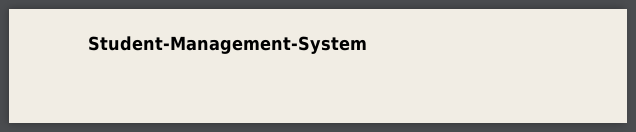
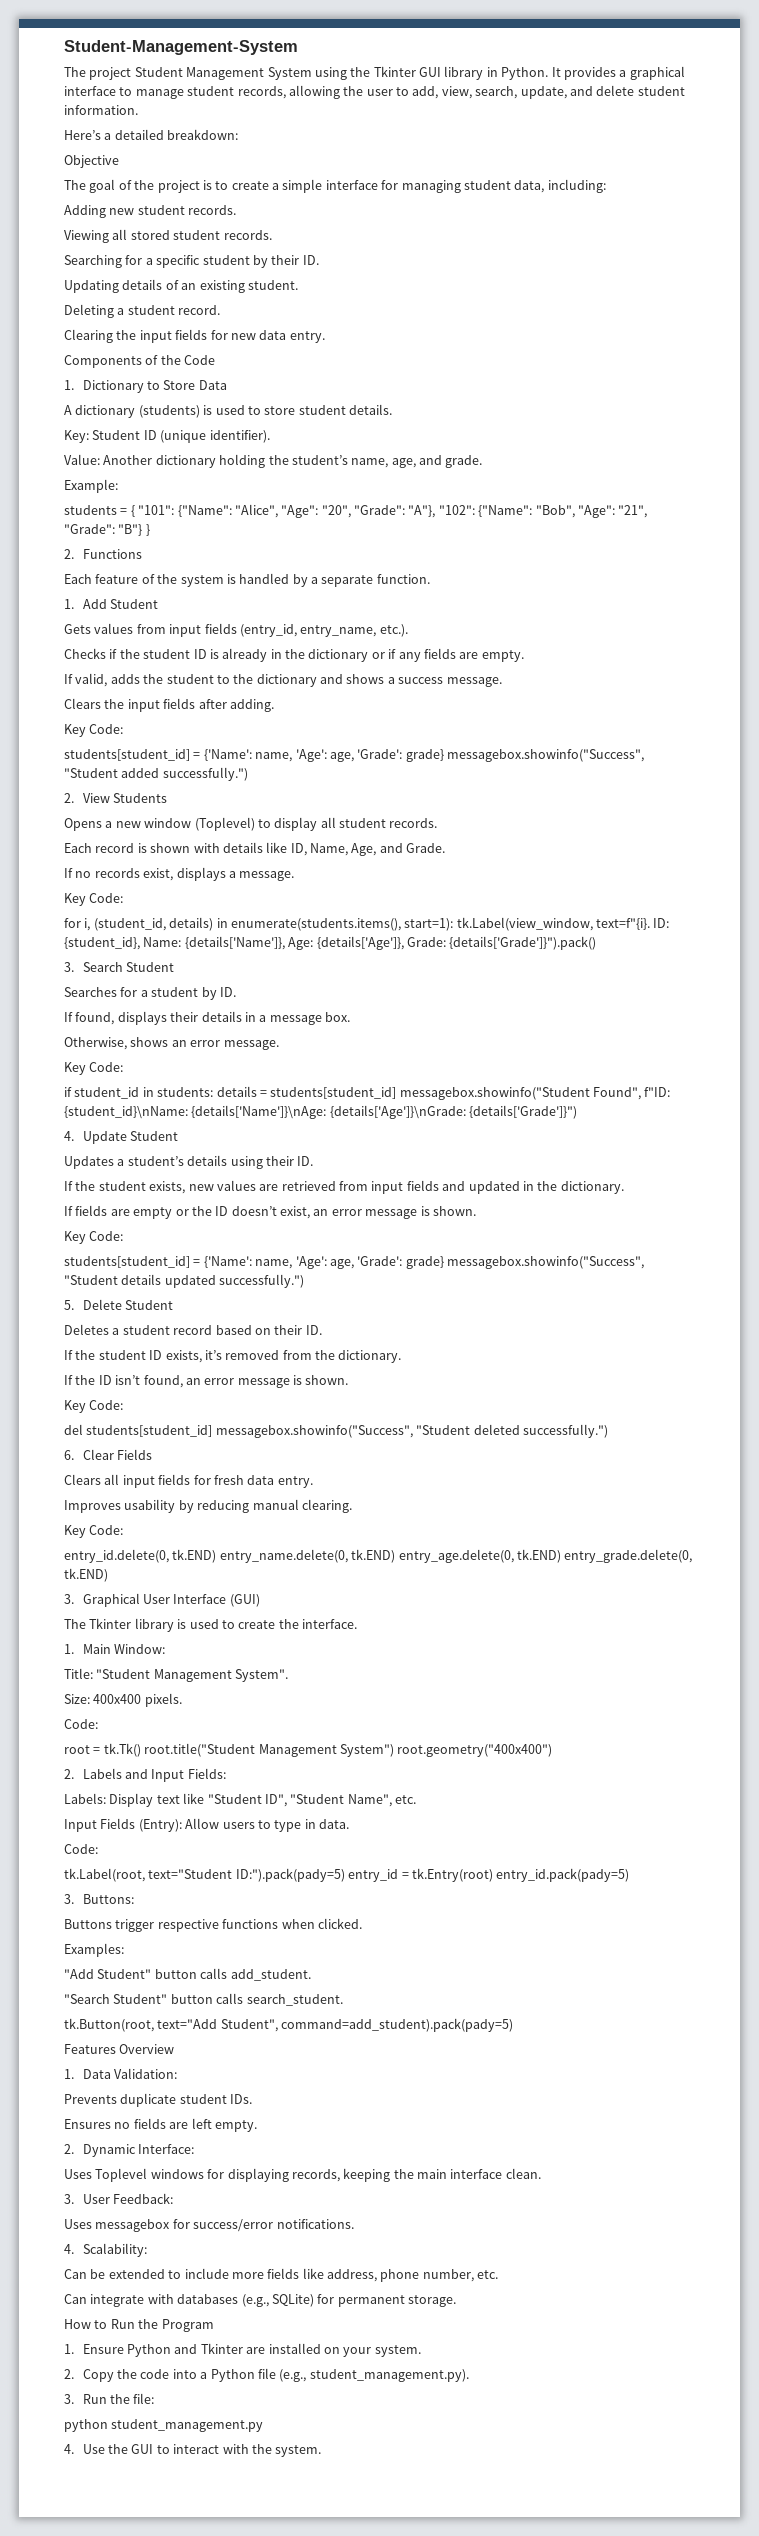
+ The project Student Management System using the Tkinter GUI library in Python. It provides a graphical interface to manage student records, allowing the user to add, view, search, update, and delete student information.
+ Here’s a detailed breakdown:
+ Objective
+ The goal of the project is to create a simple interface for managing student data, including:
+ Adding new student records.
+ Viewing all stored student records.
+ Searching for a specific student by their ID.
+ Updating details of an existing student.
+ Deleting a student record.
+ Clearing the input fields for new data entry.
+ Components of the Code
+ 1. Dictionary to Store Data
+ A dictionary (students) is used to store student details.
+ Key: Student ID (unique identifier).
+ Value: Another dictionary holding the student’s name, age, and grade.
+ Example:
+ students = { "101": {"Name": "Alice", "Age": "20", "Grade": "A"}, "102": {"Name": "Bob", "Age": "21", "Grade": "B"} }
+ 2. Functions
+ Each feature of the system is handled by a separate function.
+ 1. Add Student
+ Gets values from input fields (entry_id, entry_name, etc.).
+ Checks if the student ID is already in the dictionary or if any fields are empty.
+ If valid, adds the student to the dictionary and shows a success message.
+ Clears the input fields after adding.
+ Key Code:
+ students[student_id] = {'Name': name, 'Age': age, 'Grade': grade} messagebox.showinfo("Success", "Student added successfully.")
+ 2. View Students
+ Opens a new window (Toplevel) to display all student records.
+ Each record is shown with details like ID, Name, Age, and Grade.
+ If no records exist, displays a message.
+ Key Code:
+ for i, (student_id, details) in enumerate(students.items(), start=1): tk.Label(view_window, text=f"{i}. ID: {student_id}, Name: {details['Name']}, Age: {details['Age']}, Grade: {details['Grade']}").pack()
+ 3. Search Student
+ Searches for a student by ID.
+ If found, displays their details in a message box.
+ Otherwise, shows an error message.
+ Key Code:
+ if student_id in students: details = students[student_id] messagebox.showinfo("Student Found", f"ID: {student_id}\nName: {details['Name']}\nAge: {details['Age']}\nGrade: {details['Grade']}")
+ 4. Update Student
+ Updates a student’s details using their ID.
+ If the student exists, new values are retrieved from input fields and updated in the dictionary.
+ If fields are empty or the ID doesn’t exist, an error message is shown.
+ Key Code:
+ students[student_id] = {'Name': name, 'Age': age, 'Grade': grade} messagebox.showinfo("Success", "Student details updated successfully.")
+ 5. Delete Student
+ Deletes a student record based on their ID.
+ If the student ID exists, it’s removed from the dictionary.
+ If the ID isn’t found, an error message is shown.
+ Key Code:
+ del students[student_id] messagebox.showinfo("Success", "Student deleted successfully.")
+ 6. Clear Fields
+ Clears all input fields for fresh data entry.
+ Improves usability by reducing manual clearing.
+ Key Code:
+ entry_id.delete(0, tk.END) entry_name.delete(0, tk.END) entry_age.delete(0, tk.END) entry_grade.delete(0, tk.END)
+ 3. Graphical User Interface (GUI)
+ The Tkinter library is used to create the interface.
+ 1. Main Window:
+ Title: "Student Management System".
+ Size: 400x400 pixels.
+ Code:
+ root = tk.Tk() root.title("Student Management System") root.geometry("400x400")
+ 2. Labels and Input Fields:
+ Labels: Display text like "Student ID", "Student Name", etc.
+ Input Fields (Entry): Allow users to type in data.
+ Code:
+ tk.Label(root, text="Student ID:").pack(pady=5) entry_id = tk.Entry(root) entry_id.pack(pady=5)
+ 3. Buttons:
+ Buttons trigger respective functions when clicked.
+ Examples:
+ "Add Student" button calls add_student.
+ "Search Student" button calls search_student.
+ tk.Button(root, text="Add Student", command=add_student).pack(pady=5)
+ Features Overview
+ 1. Data Validation:
+ Prevents duplicate student IDs.
+ Ensures no fields are left empty.
+ 2. Dynamic Interface:
+ Uses Toplevel windows for displaying records, keeping the main interface clean.
+ 3. User Feedback:
+ Uses messagebox for success/error notifications.
+ 4. Scalability:
+ Can be extended to include more fields like address, phone number, etc.
+ Can integrate with databases (e.g., SQLite) for permanent storage.
+ How to Run the Program
+ 1. Ensure Python and Tkinter are installed on your system.
+ 2. Copy the code into a Python file (e.g., student_management.py).
+ 3. Run the file:
+ python student_management.py
+ 4. Use the GUI to interact with the system.

